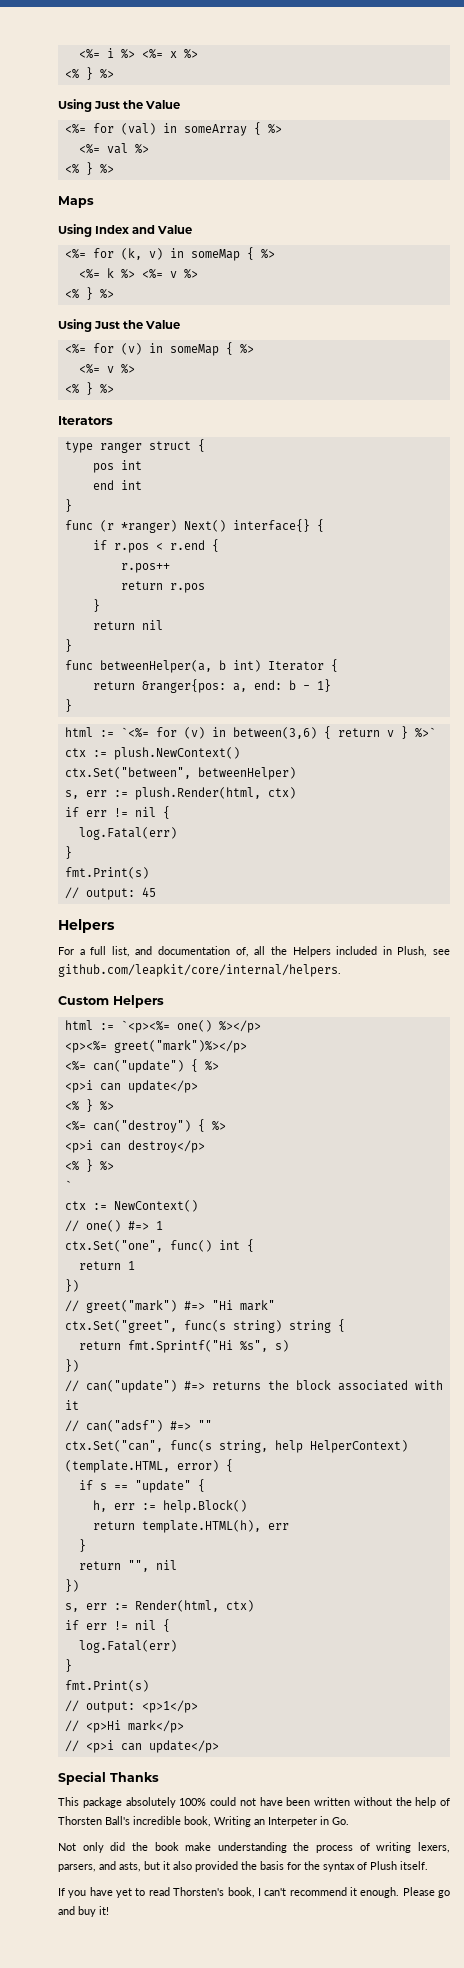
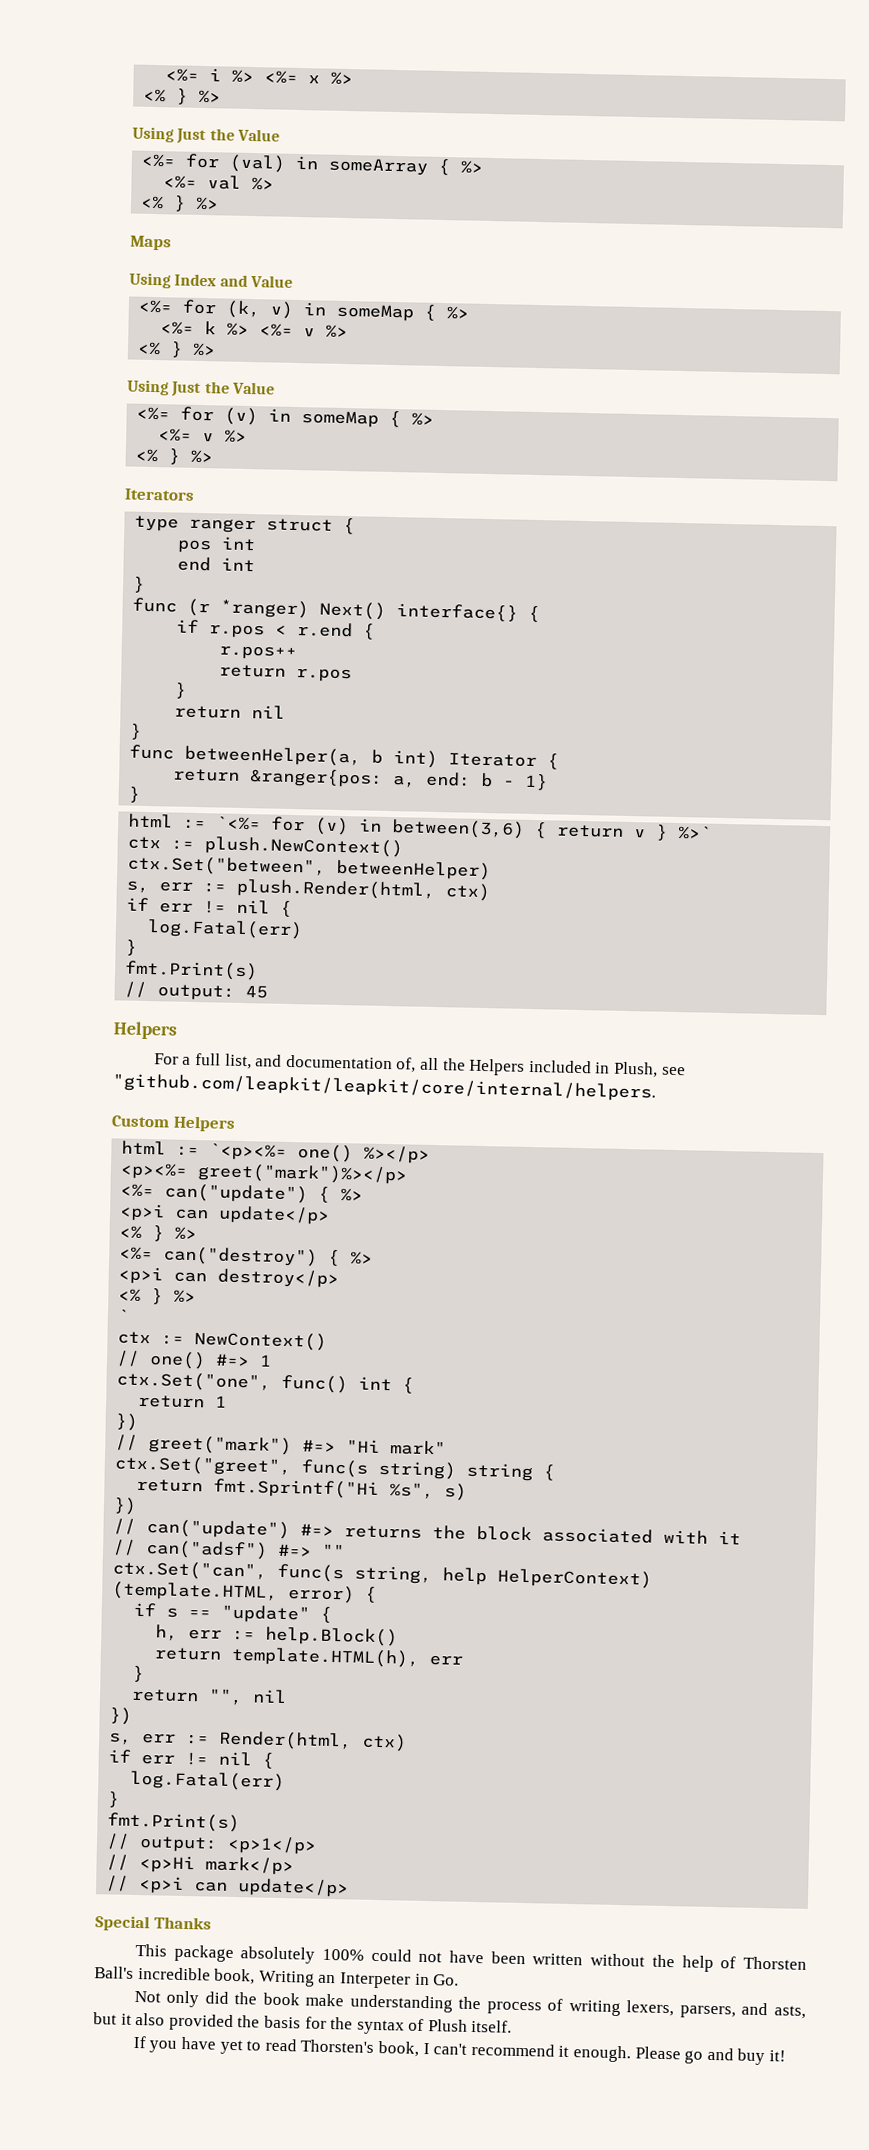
- For a full list, and documentation of, all the Helpers included in Plush, see github.com/leapkit/core/internal/helpers.
+ For a full list, and documentation of, all the Helpers included in Plush, see "github.com/leapkit/leapkit/core/internal/helpers.

